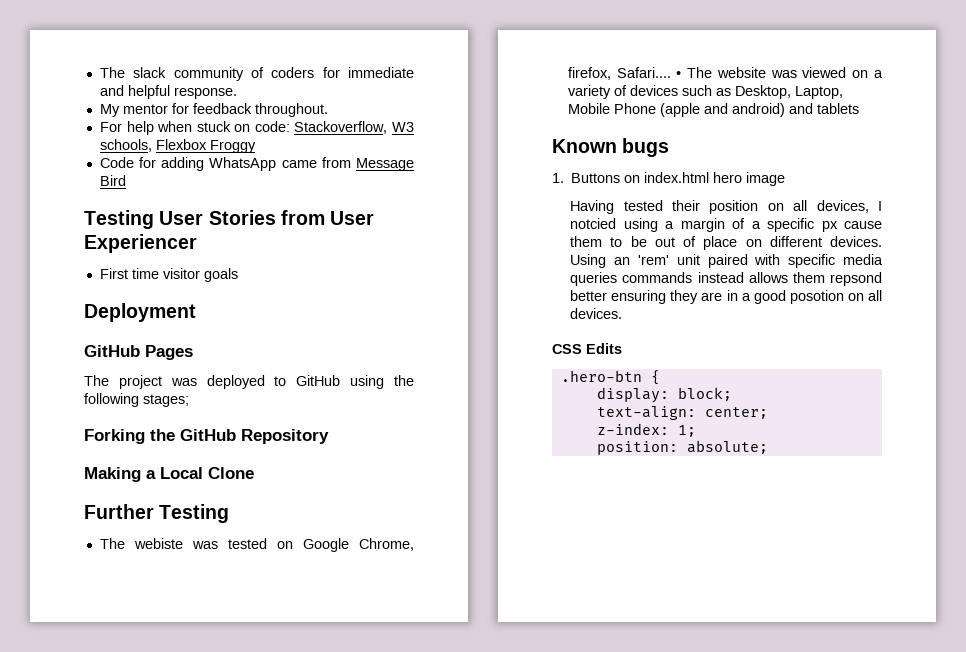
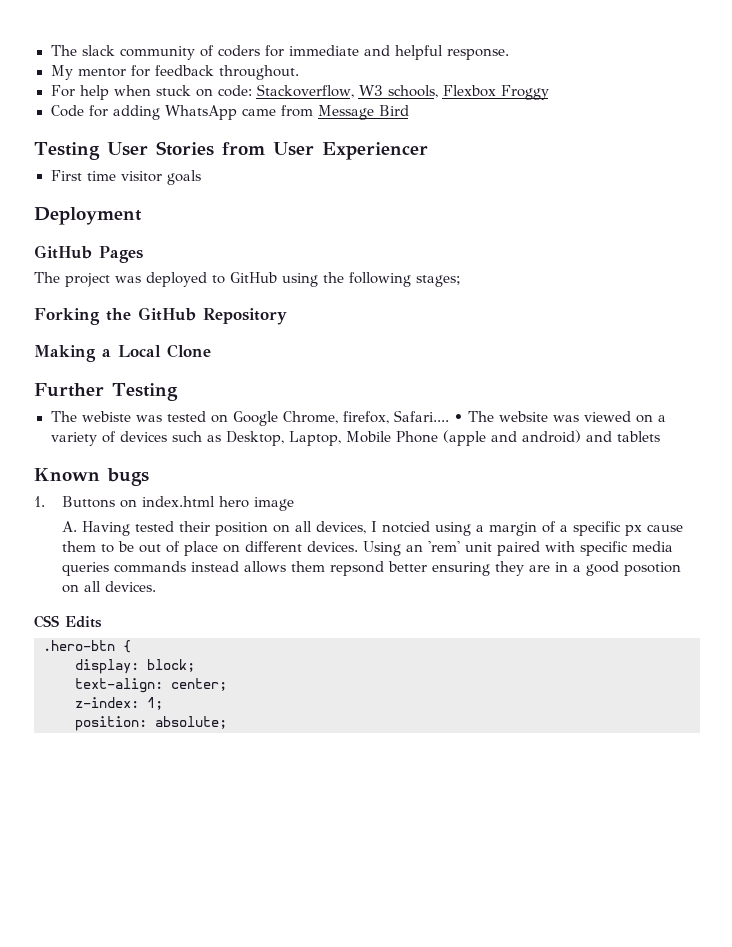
- Having tested their position on all devices, I notcied using a margin of a specific px cause them to be out of place on different devices.
+ A. Having tested their position on all devices, I notcied using a margin of a specific px cause them to be out of place on different devices.

